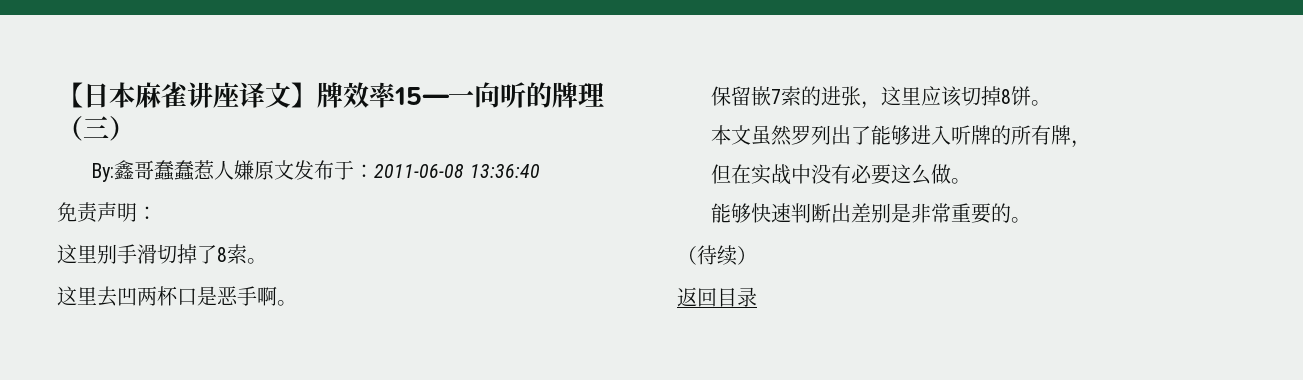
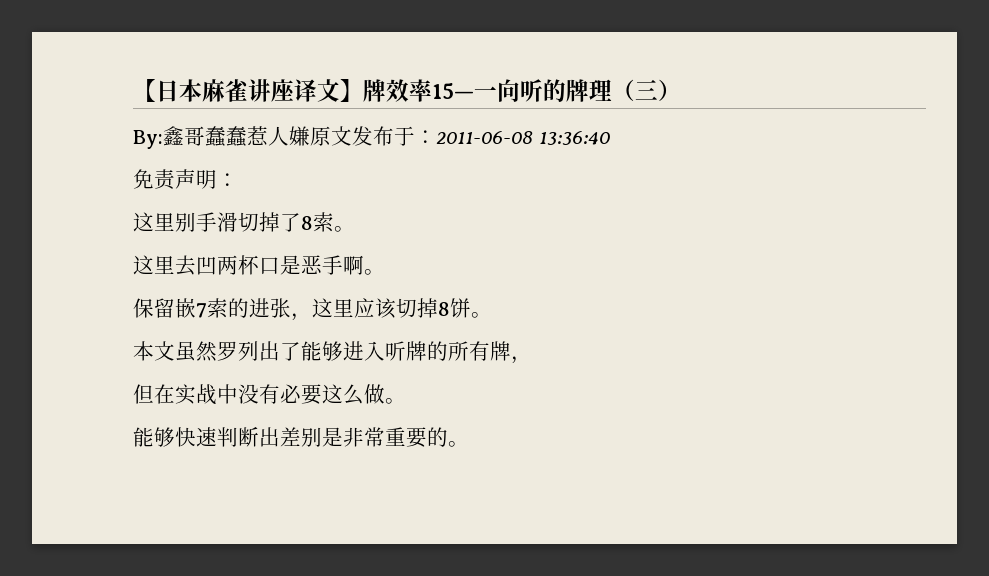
- （待续）
- 返回目录

